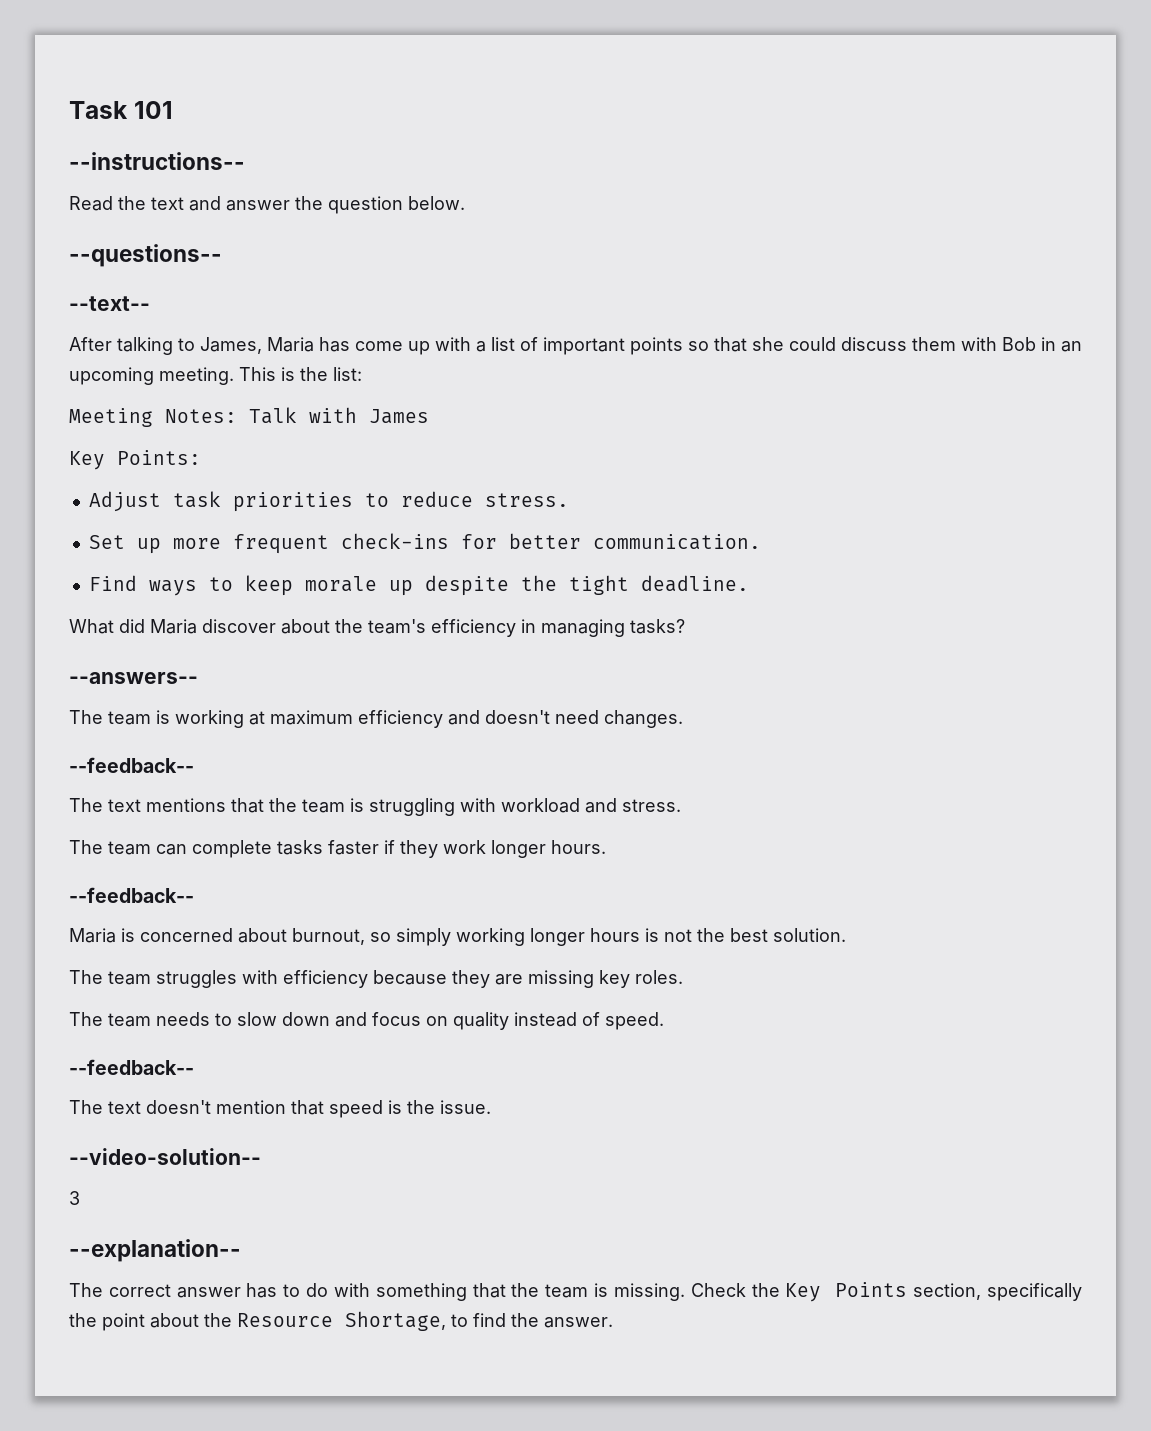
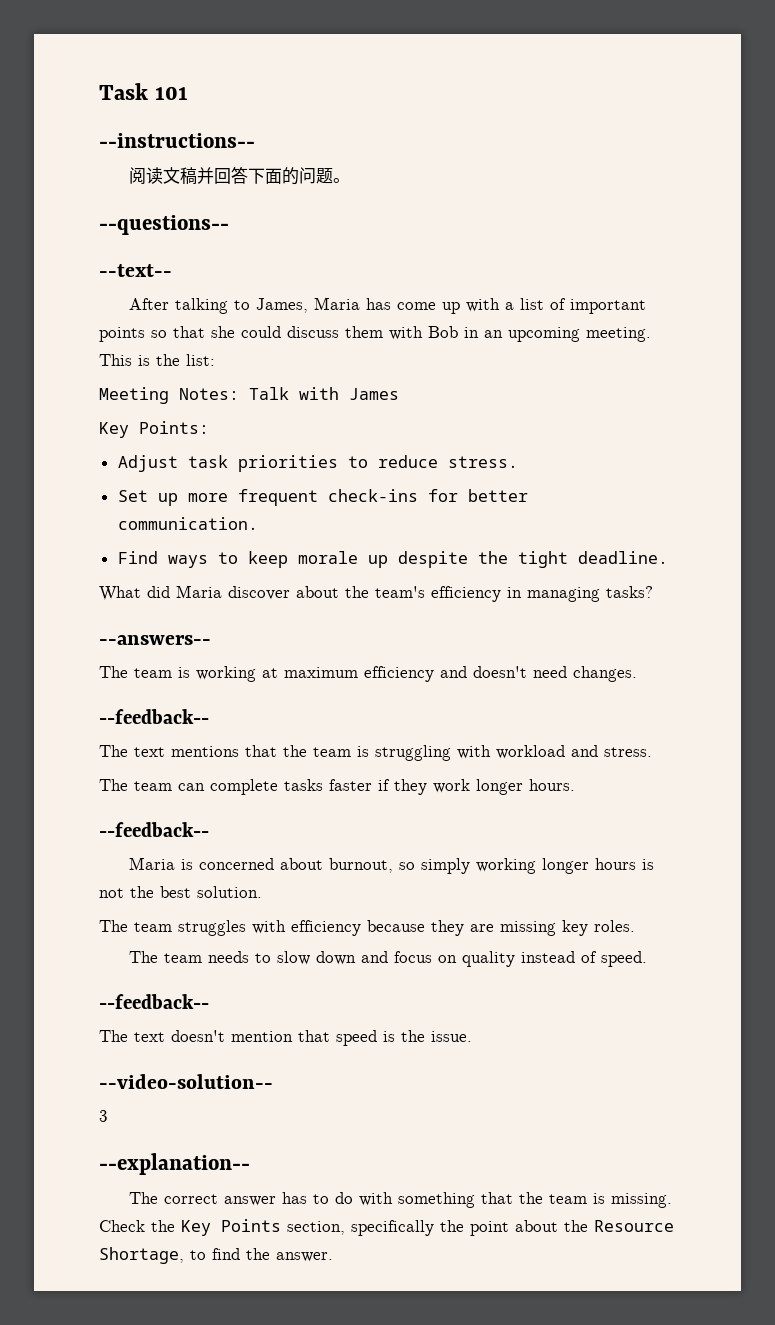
- Read the text and answer the question below.
+ 阅读文稿并回答下面的问题。

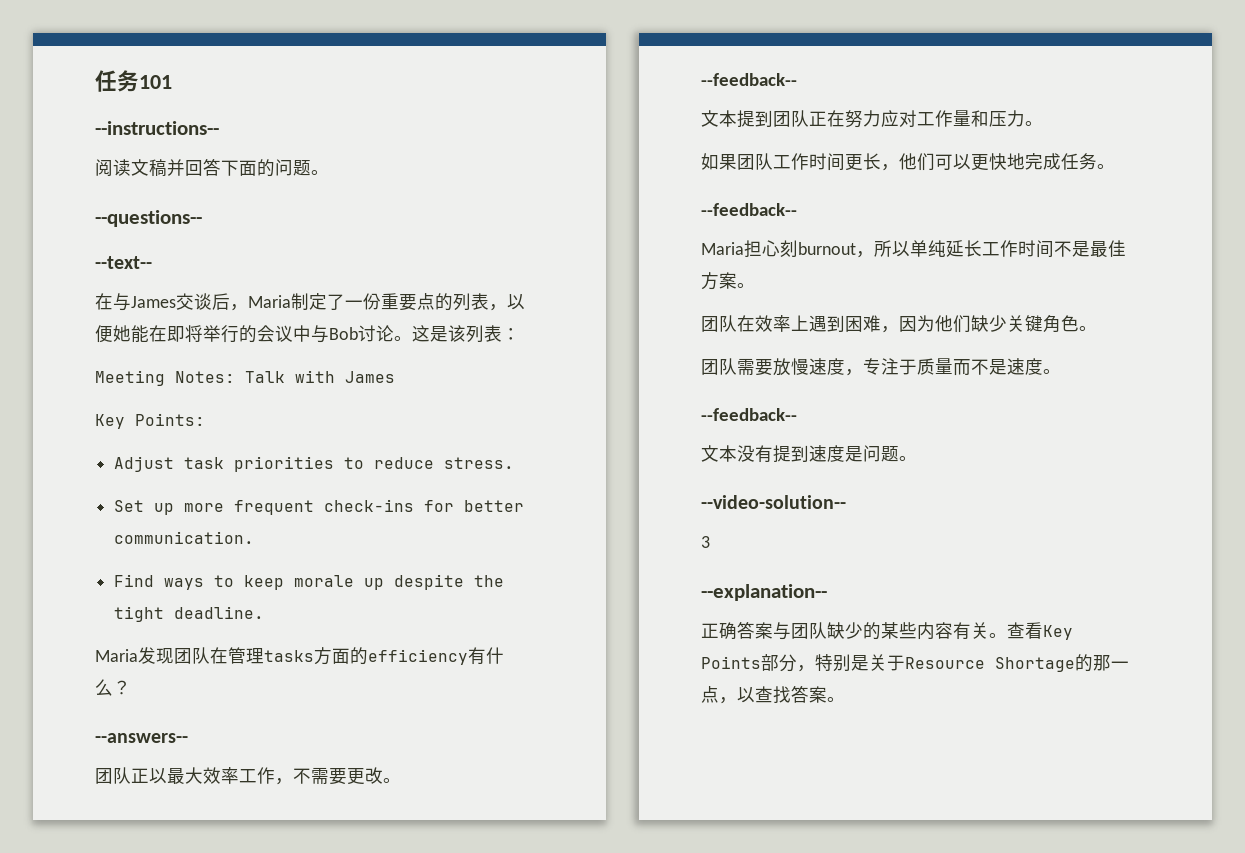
- Task 101
+ 任务101
- After talking to James, Maria has come up with a list of important points so that she could discuss them with Bob in an upcoming meeting. This is the list:
+ 在与James交谈后，Maria制定了一份重要点的列表，以便她能在即将举行的会议中与Bob讨论。这是该列表：
- What did Maria discover about the team's efficiency in managing tasks?
+ Maria发现团队在管理tasks方面的efficiency有什么？
  --answers--
- The team is working at maximum efficiency and doesn't need changes.
+ 团队正以最大效率工作，不需要更改。
  --feedback--
- The text mentions that the team is struggling with workload and stress.
- The team can complete tasks faster if they work longer hours.
+ 文本提到团队正在努力应对工作量和压力。
+ 如果团队工作时间更长，他们可以更快地完成任务。
  --feedback--
- Maria is concerned about burnout, so simply working longer hours is not the best solution.
- The team struggles with efficiency because they are missing key roles.
- The team needs to slow down and focus on quality instead of speed.
+ Maria担心刻burnout，所以单纯延长工作时间不是最佳方案。
+ 团队在效率上遇到困难，因为他们缺少关键角色。
+ 团队需要放慢速度，专注于质量而不是速度。
  --feedback--
- The text doesn't mention that speed is the issue.
+ 文本没有提到速度是问题。
  --video-solution--
  3
  --explanation--
- The correct answer has to do with something that the team is missing. Check the Key Points section, specifically the point about the Resource Shortage, to find the answer.
+ 正确答案与团队缺少的某些内容有关。查看Key Points部分，特别是关于Resource Shortage的那一点，以查找答案。

